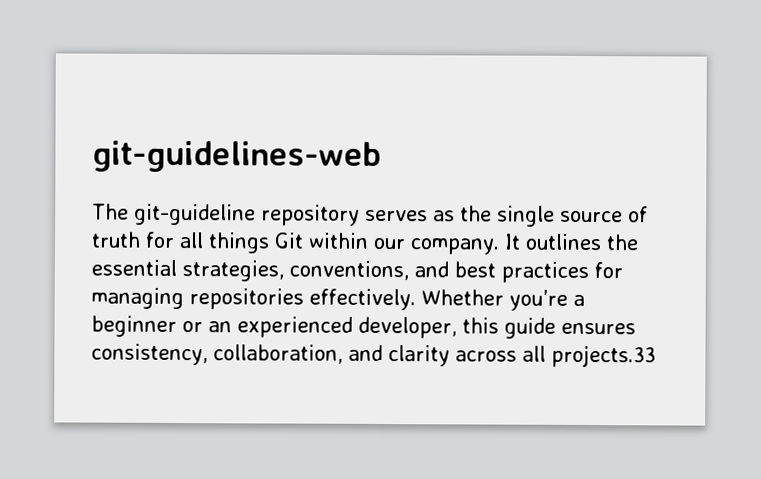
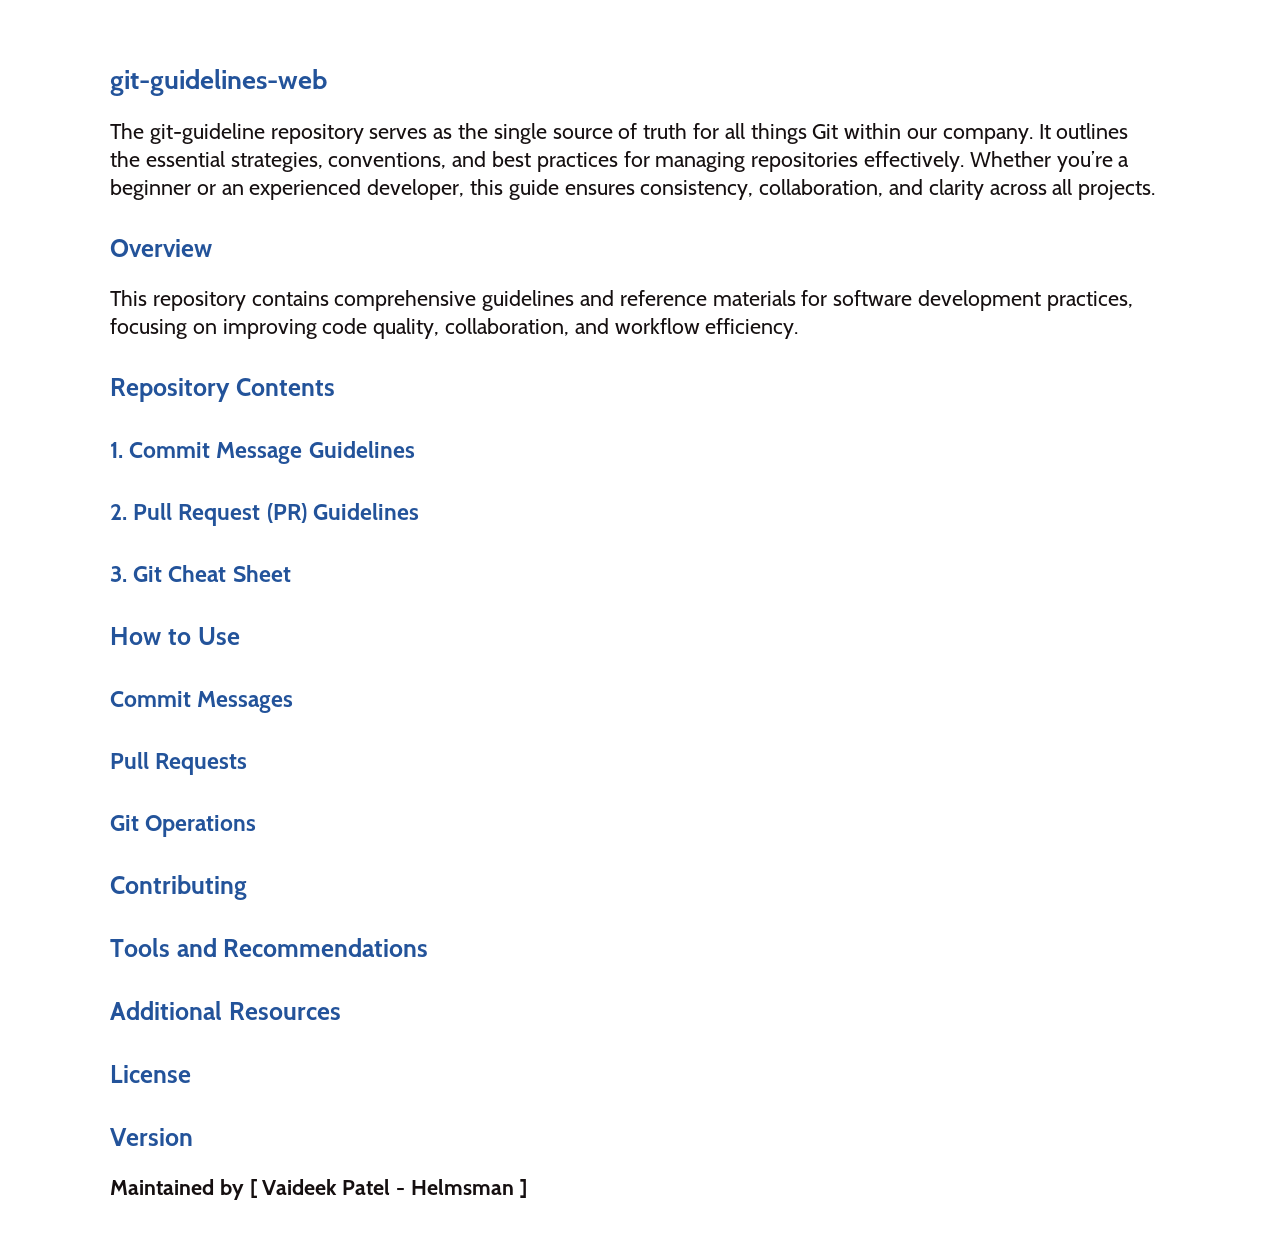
- Whether you’re a beginner or an experienced developer, this guide ensures consistency, collaboration, and clarity across all projects.33
+ Whether you’re a beginner or an experienced developer, this guide ensures consistency, collaboration, and clarity across all projects.
+ Overview
+ This repository contains comprehensive guidelines and reference materials for software development practices, focusing on improving code quality, collaboration, and workflow efficiency.
+ Repository Contents
+ 1. Commit Message Guidelines
+ 2. Pull Request (PR) Guidelines
+ 3. Git Cheat Sheet
+ How to Use
+ Commit Messages
+ Pull Requests
+ Git Operations
+ Contributing
+ Tools and Recommendations
+ Additional Resources
+ License
+ Version
+ Maintained by [ Vaideek Patel - Helmsman ]

